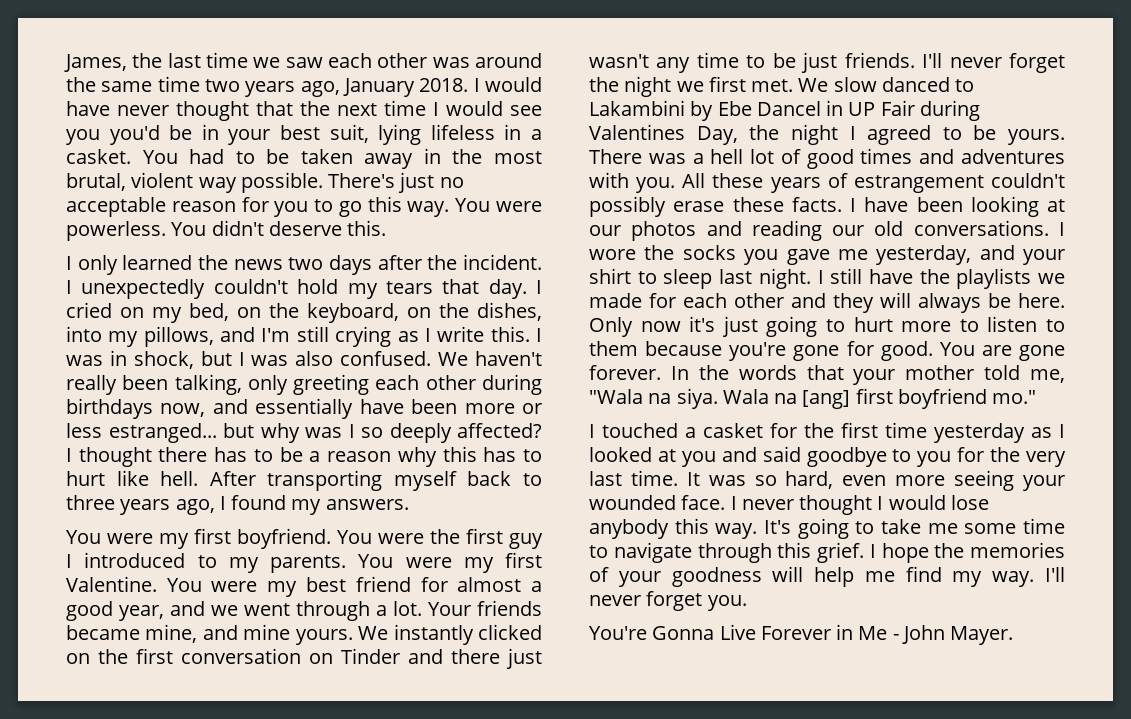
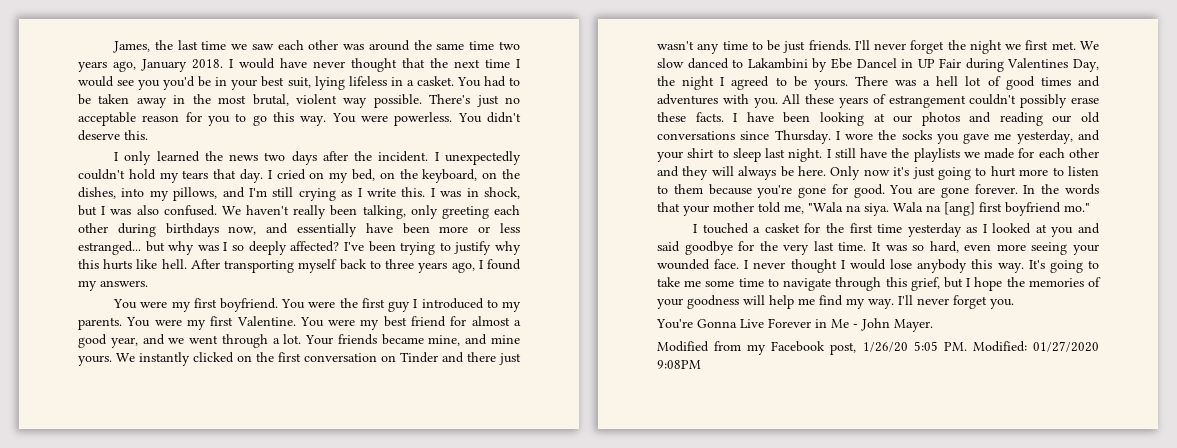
- I thought there has to be a reason why this has to hurt like hell.
+ I've been trying to justify why this hurts like hell.
- I have been looking at our photos and reading our old conversations.
+ I have been looking at our photos and reading our old conversations since Thursday.
- I touched a casket for the first time yesterday as I looked at you and said goodbye to you for the very last time.
+ I touched a casket for the first time yesterday as I looked at you and said goodbye for the very last time.
- It's going to take me some time to navigate through this grief. I hope the memories of your goodness will help me find my way.
+ It's going to take me some time to navigate through this grief, but I hope the memories of your goodness will help me find my way.
+ Modified from my Facebook post, 1/26/20 5:05 PM. Modified: 01/27/2020 9:08PM

